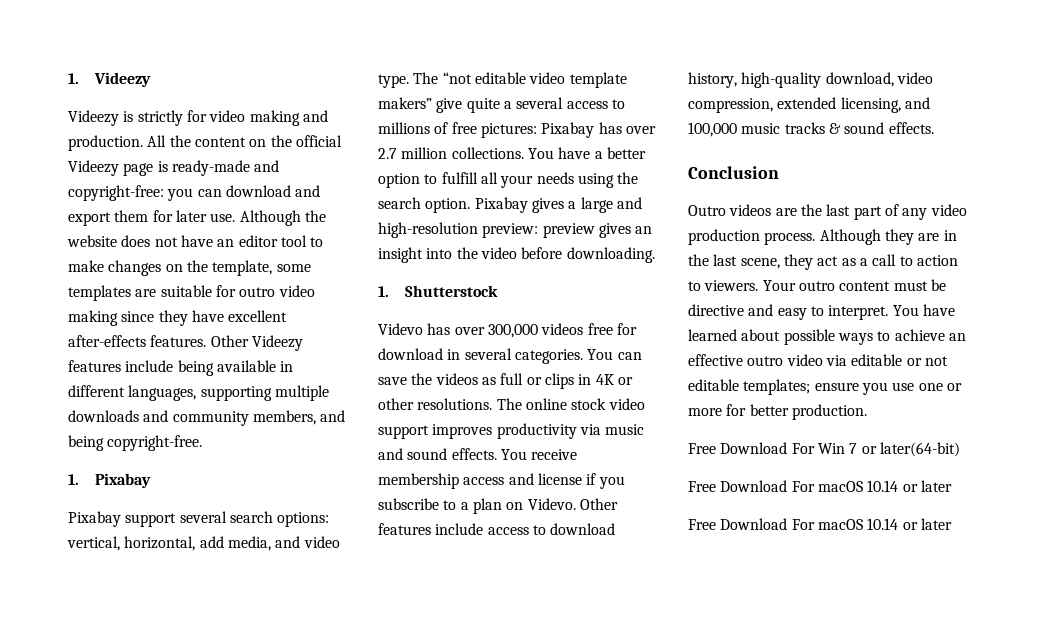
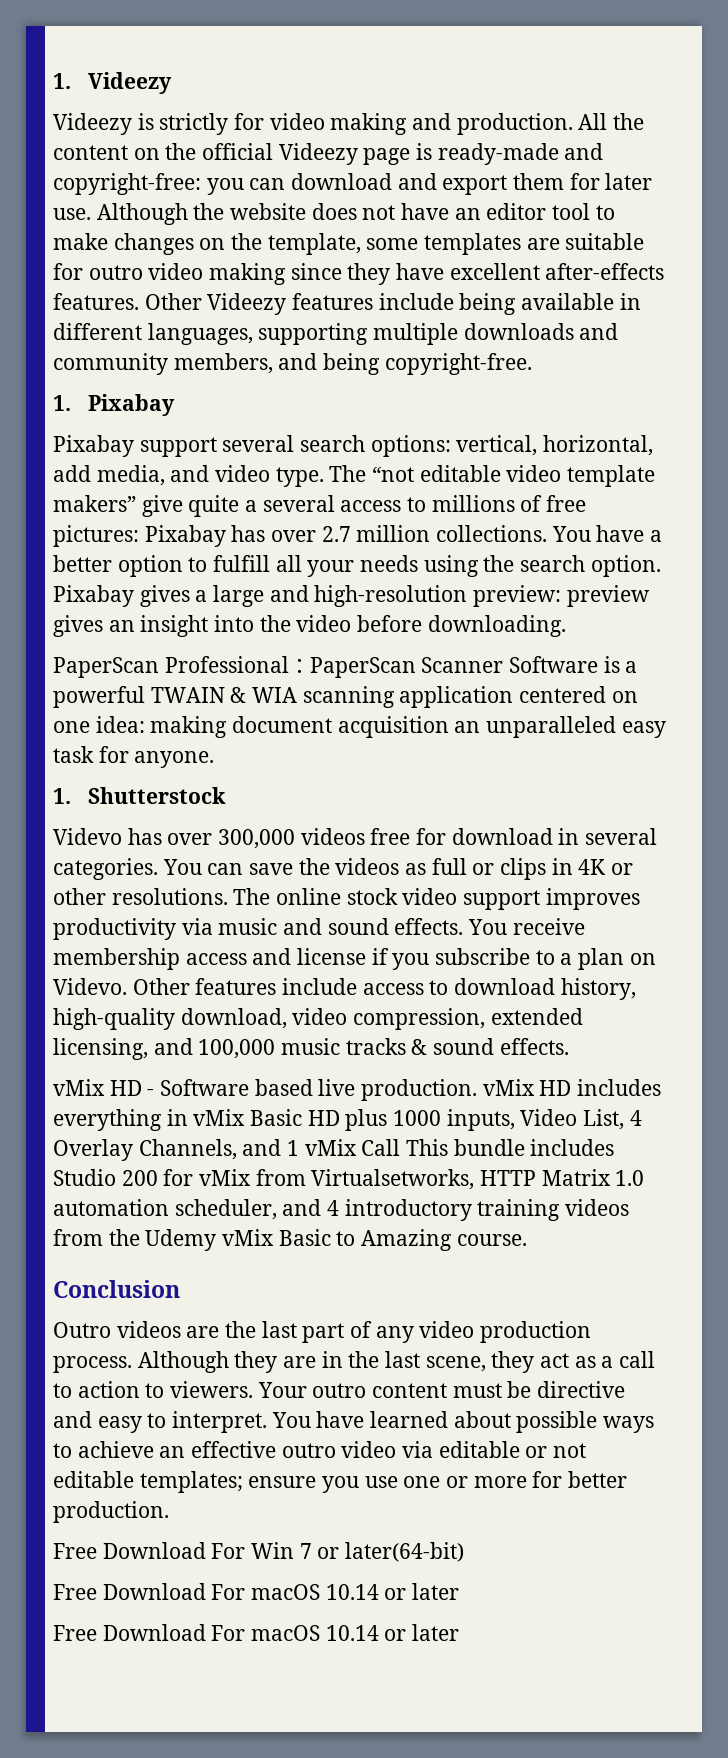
+ PaperScan Professional：PaperScan Scanner Software is a powerful TWAIN & WIA scanning application centered on one idea: making document acquisition an unparalleled easy task for anyone.
+ vMix HD - Software based live production. vMix HD includes everything in vMix Basic HD plus 1000 inputs, Video List, 4 Overlay Channels, and 1 vMix Call This bundle includes Studio 200 for vMix from Virtualsetworks, HTTP Matrix 1.0 automation scheduler, and 4 introductory training videos from the Udemy vMix Basic to Amazing course.

